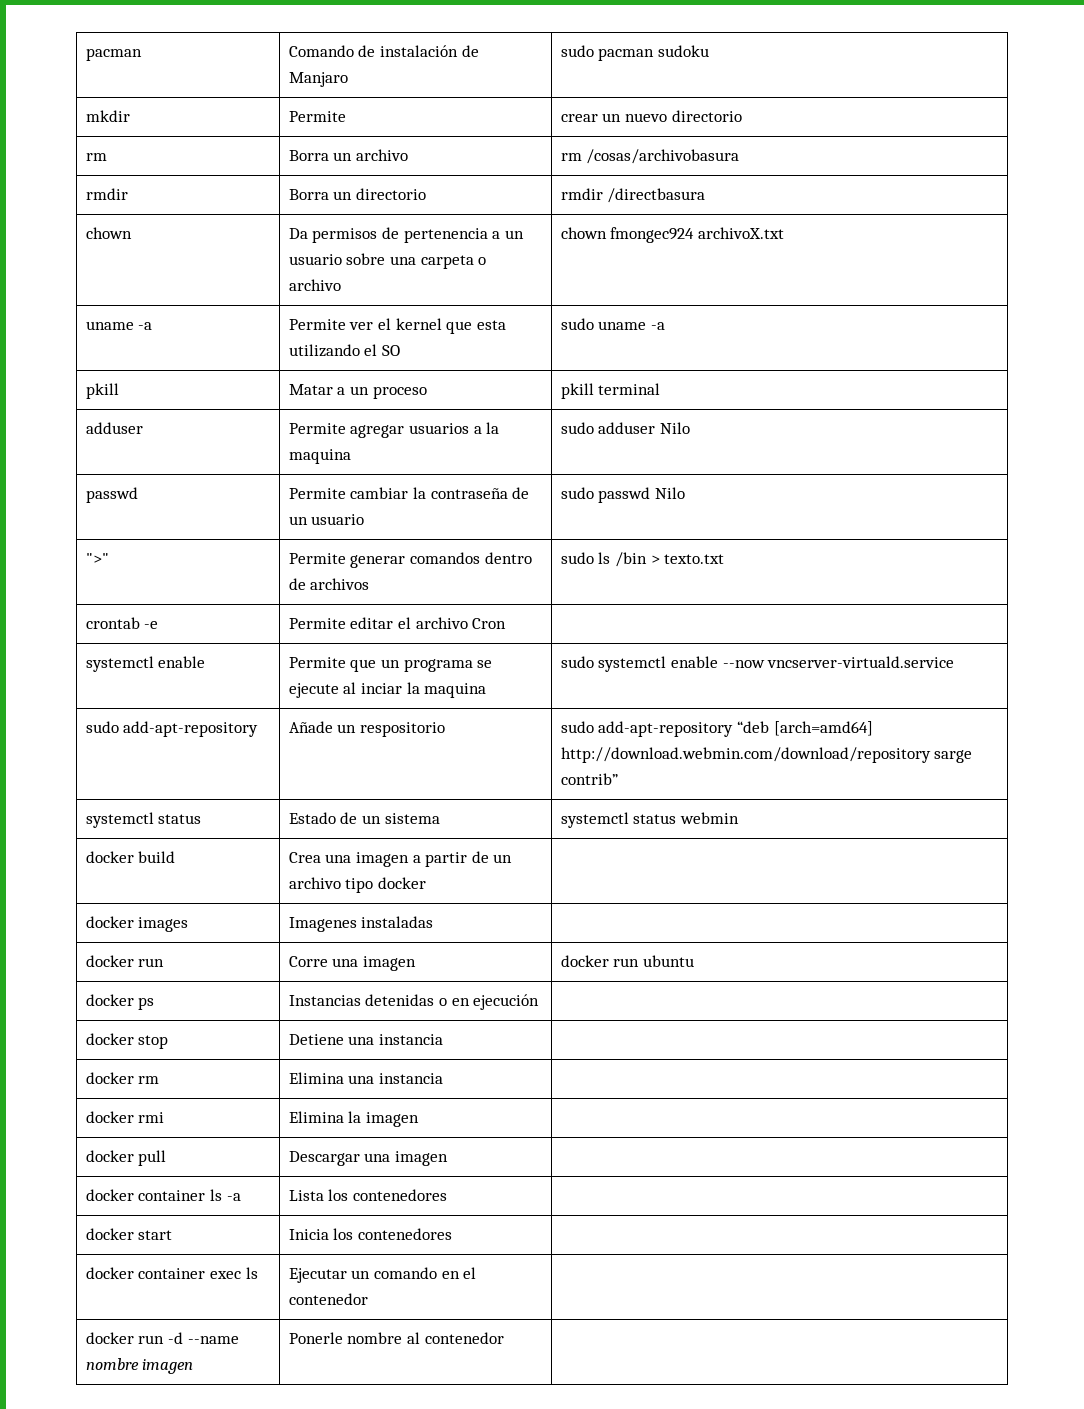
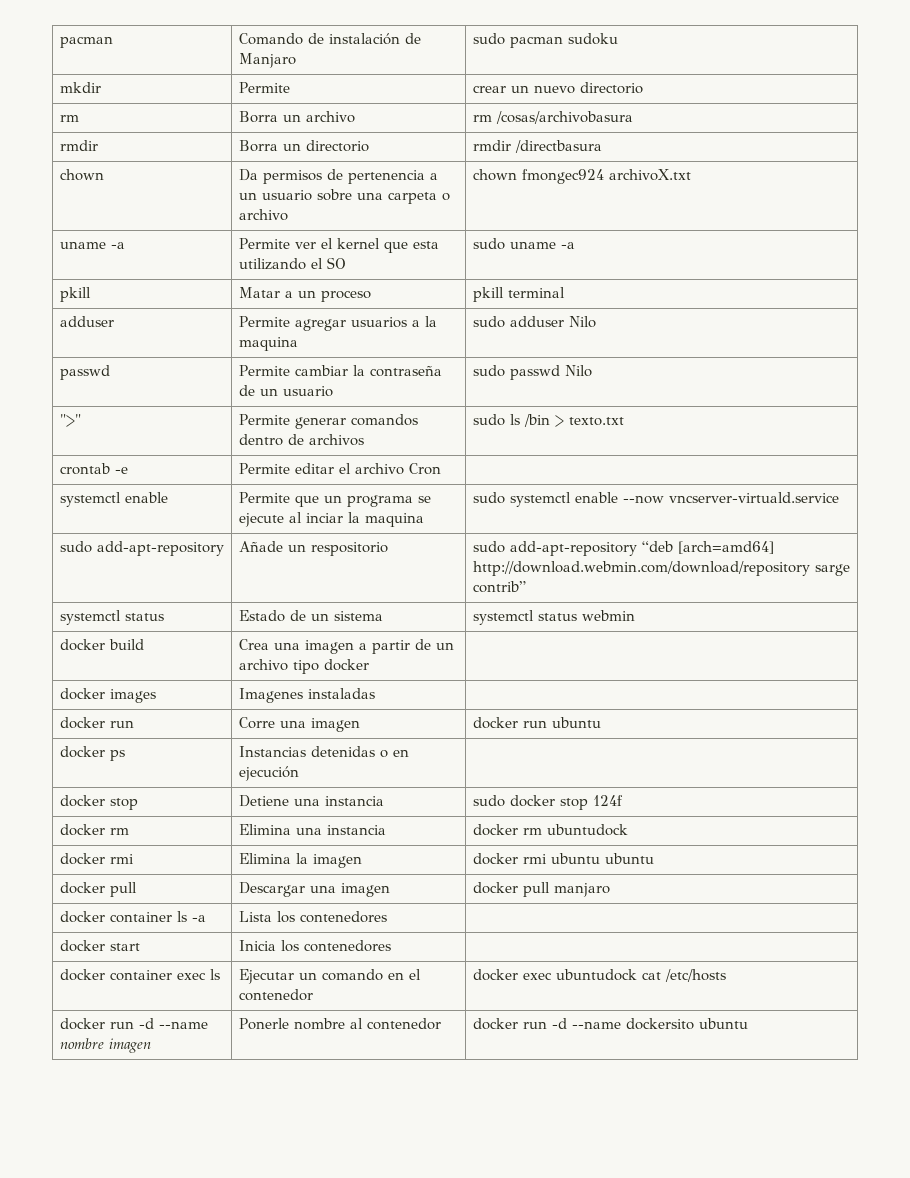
- docker stop | Detiene una instancia |
+ docker stop | Detiene una instancia | sudo docker stop 124f
- docker rm | Elimina una instancia |
+ docker rm | Elimina una instancia | docker rm ubuntudock
- docker rmi | Elimina la imagen |
+ docker rmi | Elimina la imagen | docker rmi ubuntu ubuntu
- docker pull | Descargar una imagen |
+ docker pull | Descargar una imagen | docker pull manjaro
- docker container exec ls | Ejecutar un comando en el contenedor |
+ docker container exec ls | Ejecutar un comando en el contenedor | docker exec ubuntudock cat /etc/hosts
- docker run -d --name nombre imagen | Ponerle nombre al contenedor |
+ docker run -d --name nombre imagen | Ponerle nombre al contenedor | docker run -d --name dockersito ubuntu

